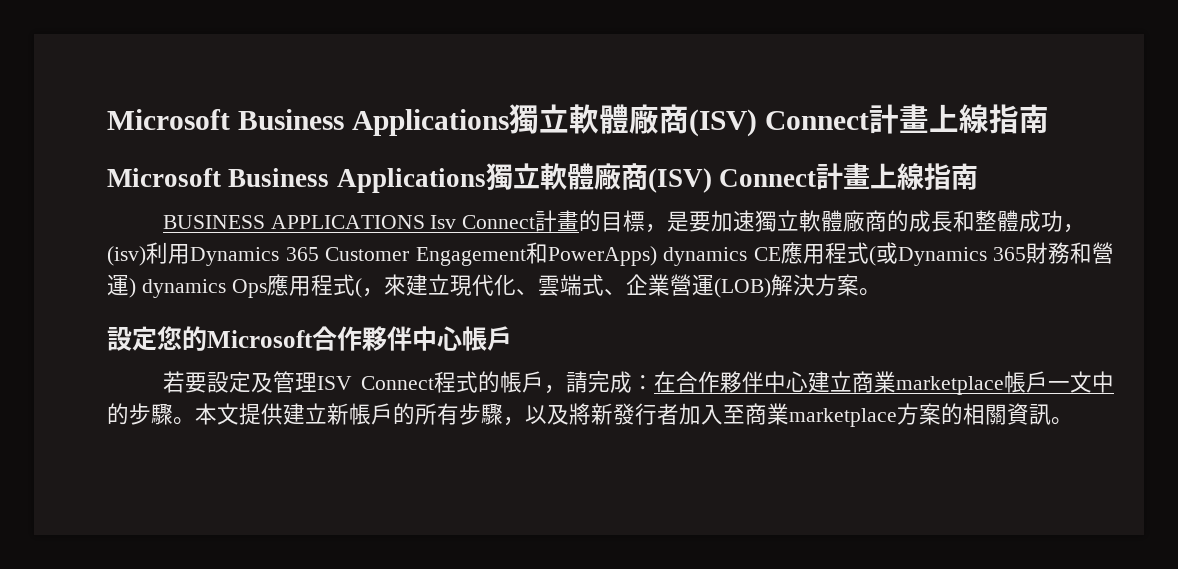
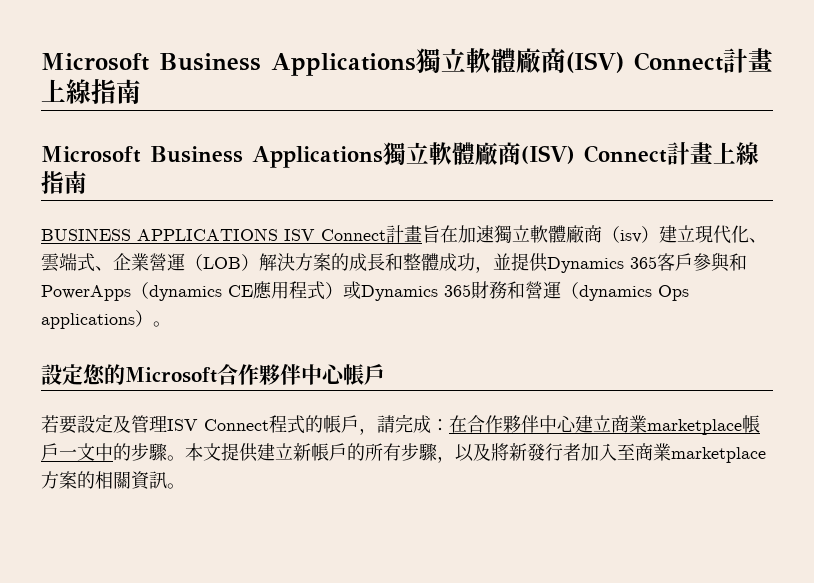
- BUSINESS APPLICATIONS Isv Connect計畫的目標，是要加速獨立軟體廠商的成長和整體成功，(isv)利用Dynamics 365 Customer Engagement和PowerApps) dynamics CE應用程式(或Dynamics 365財務和營運) dynamics Ops應用程式(，來建立現代化、雲端式、企業營運(LOB)解決方案。
+ BUSINESS APPLICATIONS ISV Connect計畫旨在加速獨立軟體廠商（isv）建立現代化、雲端式、企業營運（LOB）解決方案的成長和整體成功，並提供Dynamics 365客戶參與和PowerApps（dynamics CE應用程式）或Dynamics 365財務和營運（dynamics Ops applications）。

